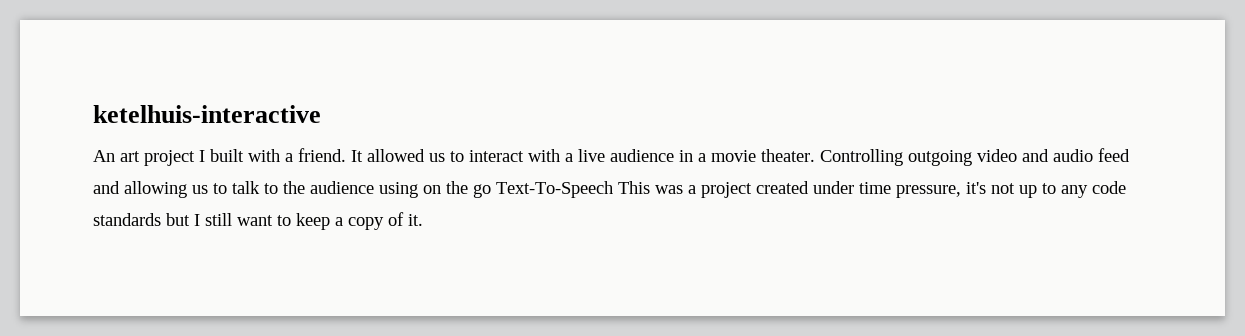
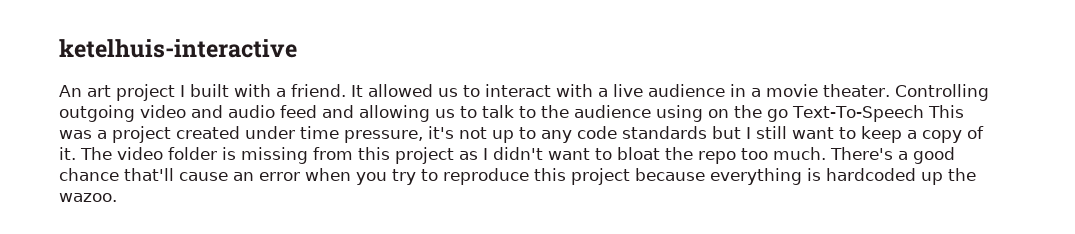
+ The video folder is missing from this project as I didn't want to bloat the repo too much. There's a good chance that'll cause an error when you try to reproduce this project because everything is hardcoded up the wazoo.

